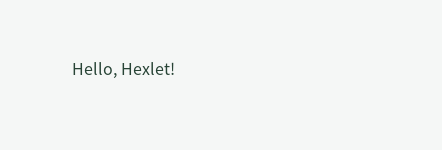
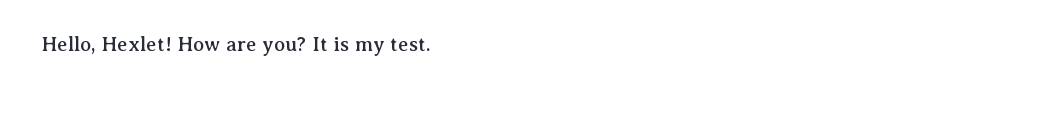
+ How are you? It is my test.

